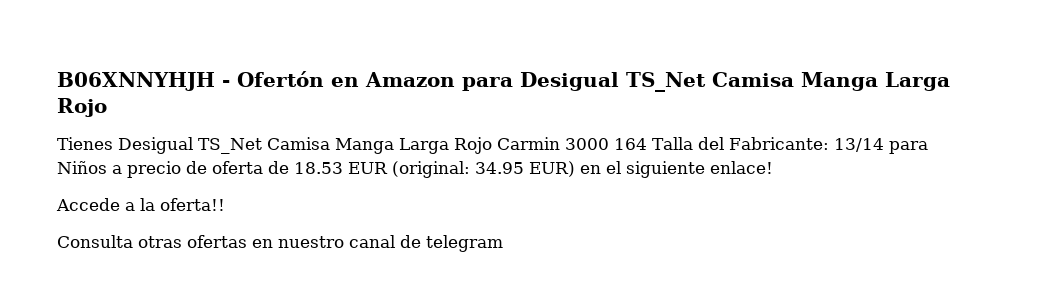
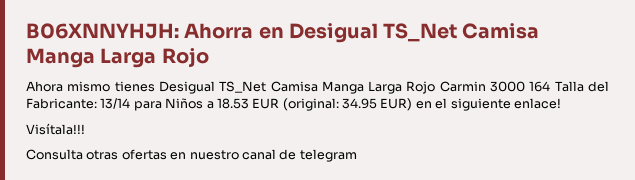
- B06XNNYHJH - Ofertón en Amazon para Desigual TS_Net Camisa Manga Larga Rojo
+ B06XNNYHJH: Ahorra en Desigual TS_Net Camisa Manga Larga Rojo
- Tienes Desigual TS_Net Camisa Manga Larga Rojo Carmin 3000 164 Talla del Fabricante: 13/14 para Niños a precio de oferta de 18.53 EUR (original: 34.95 EUR) en el siguiente enlace!
+ Ahora mismo tienes Desigual TS_Net Camisa Manga Larga Rojo Carmin 3000 164 Talla del Fabricante: 13/14 para Niños a 18.53 EUR (original: 34.95 EUR) en el siguiente enlace!
- Accede a la oferta!!
+ Visítala!!!

